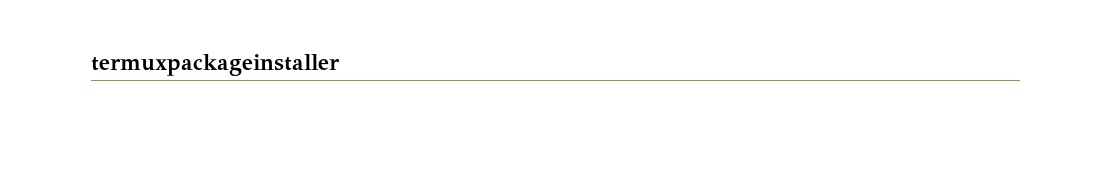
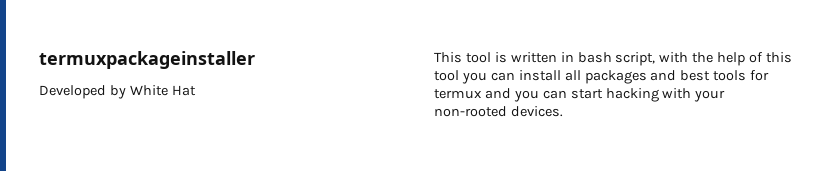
+ Developed by White Hat
+ This tool is written in bash script, with the help of this tool you can install all packages and best tools for termux and you can start hacking with your non-rooted devices.

